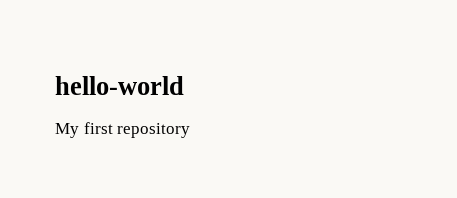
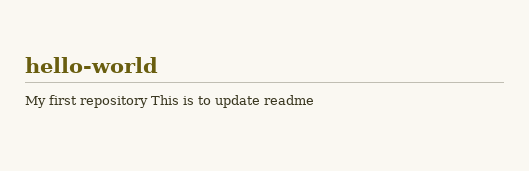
- My first repository
+ My first repository This is to update readme

